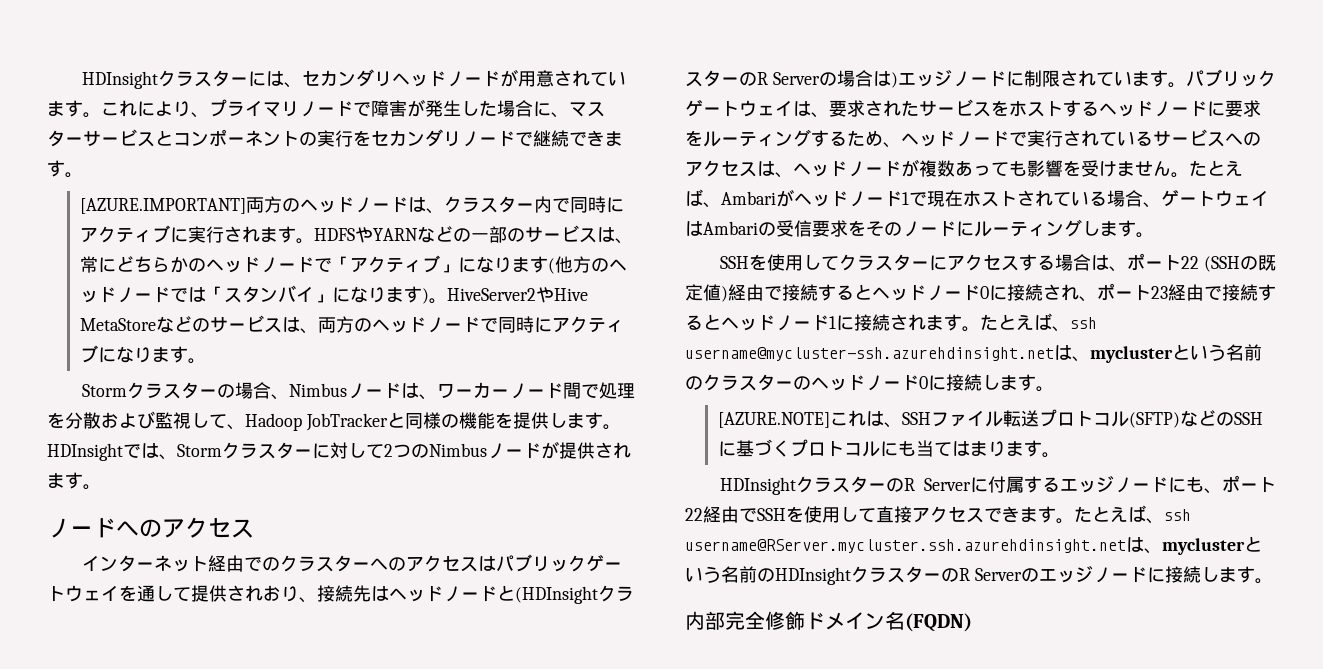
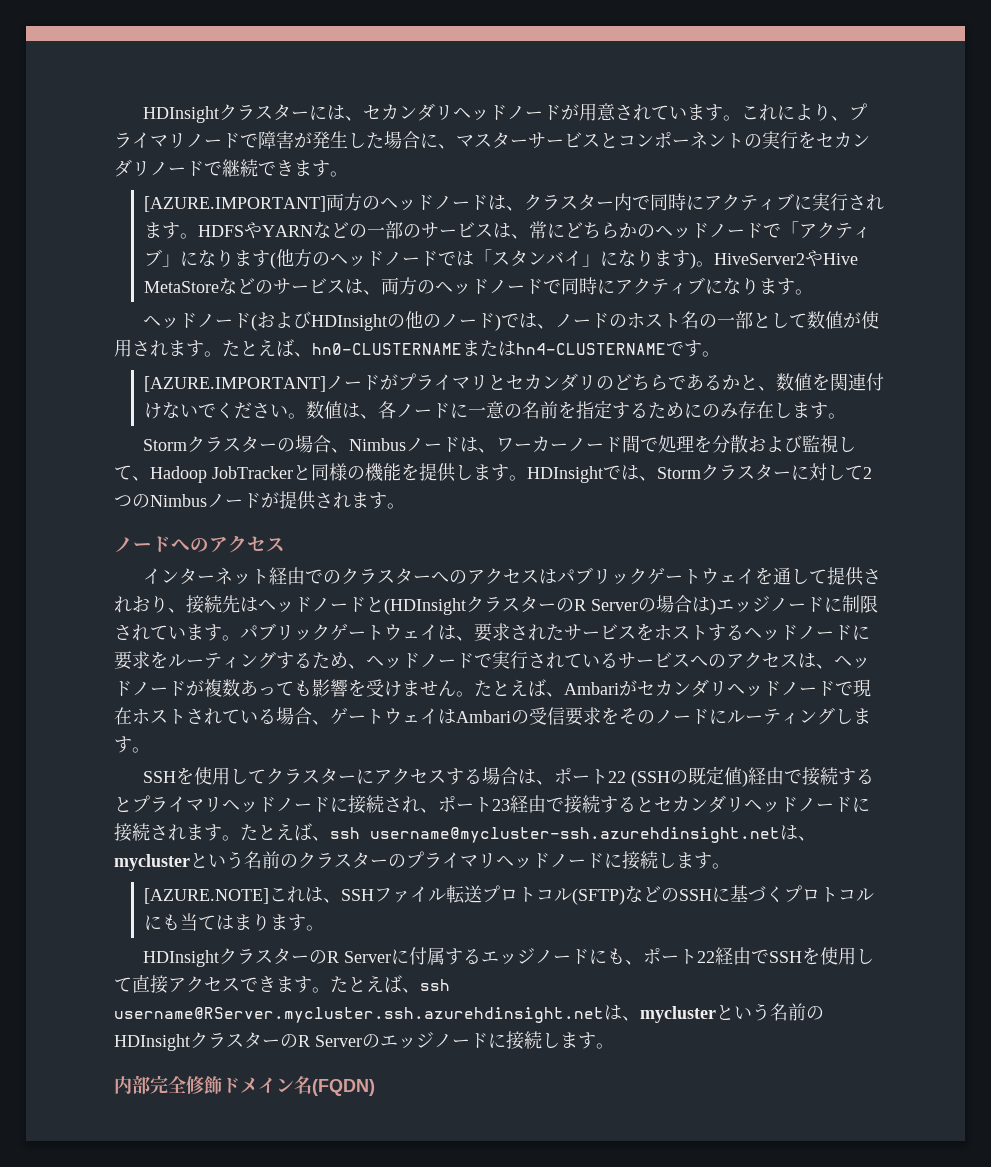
+ ヘッドノード(およびHDInsightの他のノード)では、ノードのホスト名の一部として数値が使用されます。たとえば、hn0-CLUSTERNAMEまたはhn4-CLUSTERNAMEです。
+ [AZURE.IMPORTANT]ノードがプライマリとセカンダリのどちらであるかと、数値を関連付けないでください。数値は、各ノードに一意の名前を指定するためにのみ存在します。
- たとえば、Ambariがヘッドノード1で現在ホストされている場合、ゲートウェイはAmbariの受信要求をそのノードにルーティングします。
+ たとえば、Ambariがセカンダリヘッドノードで現在ホストされている場合、ゲートウェイはAmbariの受信要求をそのノードにルーティングします。
- SSHを使用してクラスターにアクセスする場合は、ポート22 (SSHの既定値)経由で接続するとヘッドノード0に接続され、ポート23経由で接続するとヘッドノード1に接続されます。
+ SSHを使用してクラスターにアクセスする場合は、ポート22 (SSHの既定値)経由で接続するとプライマリヘッドノードに接続され、ポート23経由で接続するとセカンダリヘッドノードに接続されます。
- たとえば、ssh username@mycluster-ssh.azurehdinsight.netは、myclusterという名前のクラスターのヘッドノード0に接続します。
+ たとえば、ssh username@mycluster-ssh.azurehdinsight.netは、myclusterという名前のクラスターのプライマリヘッドノードに接続します。

